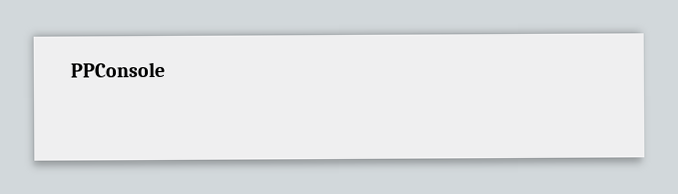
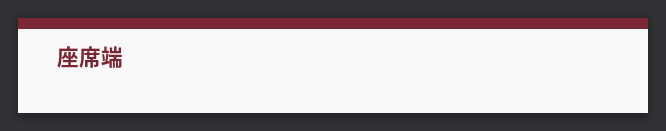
- PPConsole
+ 座席端

